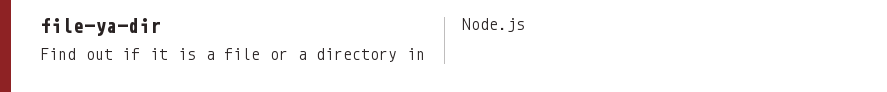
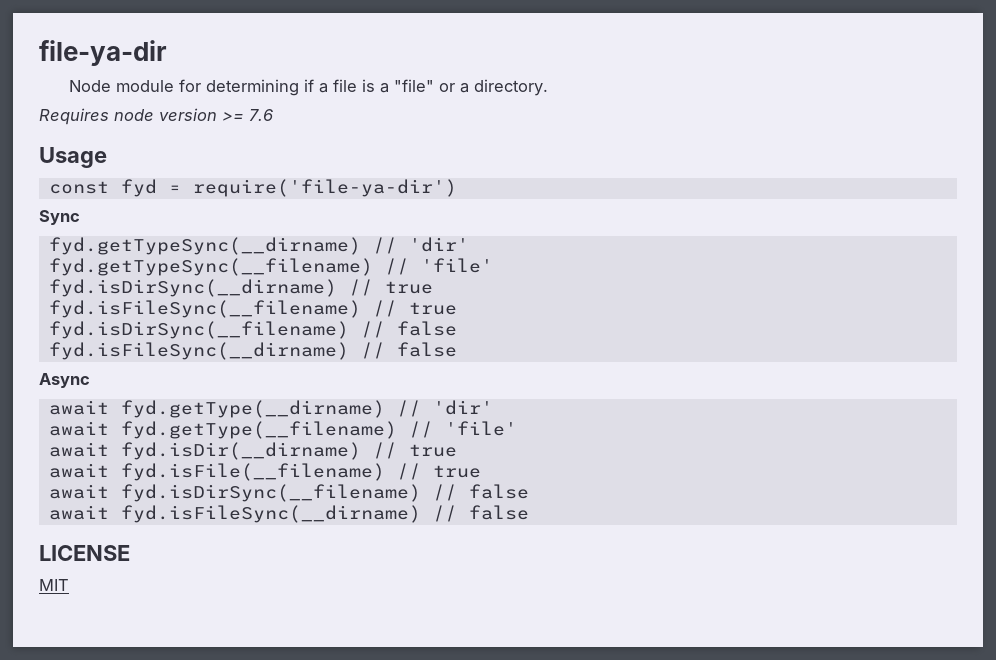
- Find out if it is a file or a directory in Node.js
+ Node module for determining if a file is a "file" or a directory.
+ Requires node version >= 7.6
+ Usage
+ const fyd = require('file-ya-dir')
+ Sync
+ fyd.getTypeSync(__dirname) // 'dir'
+ fyd.getTypeSync(__filename) // 'file'
+ fyd.isDirSync(__dirname) // true
+ fyd.isFileSync(__filename) // true
+ fyd.isDirSync(__filename) // false
+ fyd.isFileSync(__dirname) // false
+ Async
+ await fyd.getType(__dirname) // 'dir'
+ await fyd.getType(__filename) // 'file'
+ await fyd.isDir(__dirname) // true
+ await fyd.isFile(__filename) // true
+ await fyd.isDirSync(__filename) // false
+ await fyd.isFileSync(__dirname) // false
+ LICENSE
+ MIT

